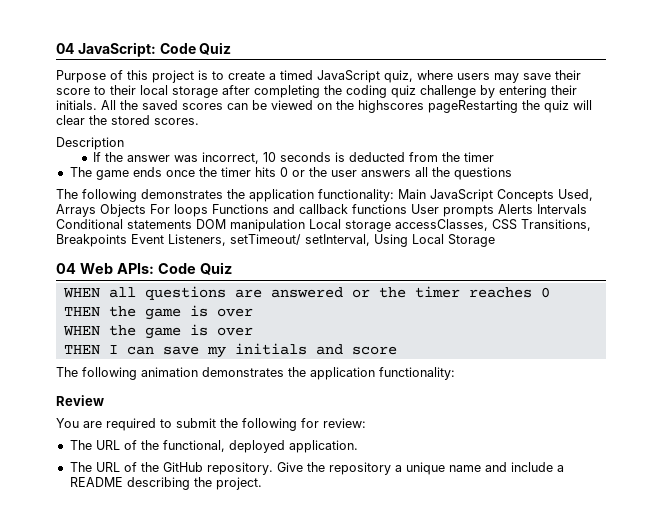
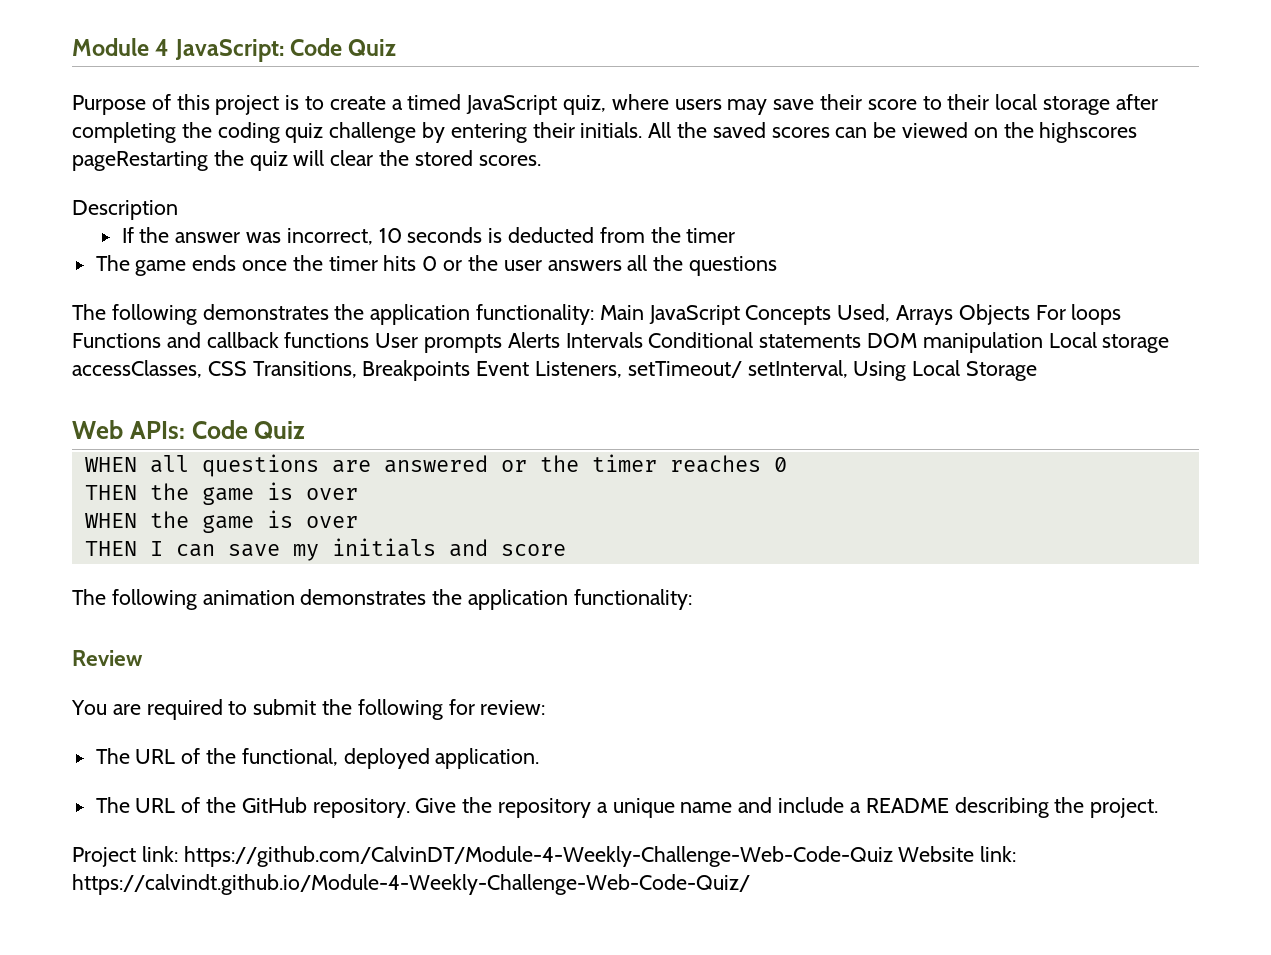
- 04 JavaScript: Code Quiz
+ Module 4 JavaScript: Code Quiz
- 04 Web APIs: Code Quiz
+ Web APIs: Code Quiz
+ Project link: https://github.com/CalvinDT/Module-4-Weekly-Challenge-Web-Code-Quiz Website link: https://calvindt.github.io/Module-4-Weekly-Challenge-Web-Code-Quiz/

